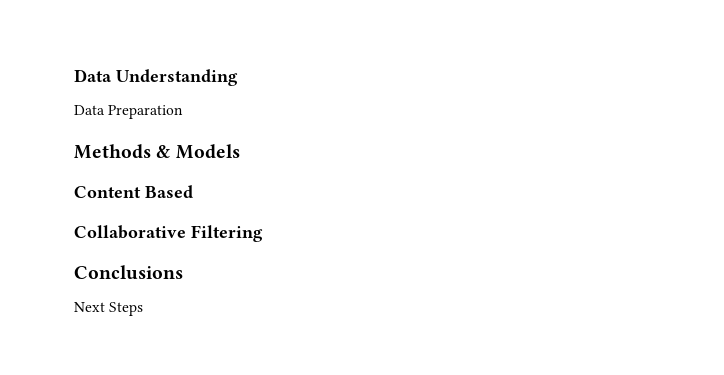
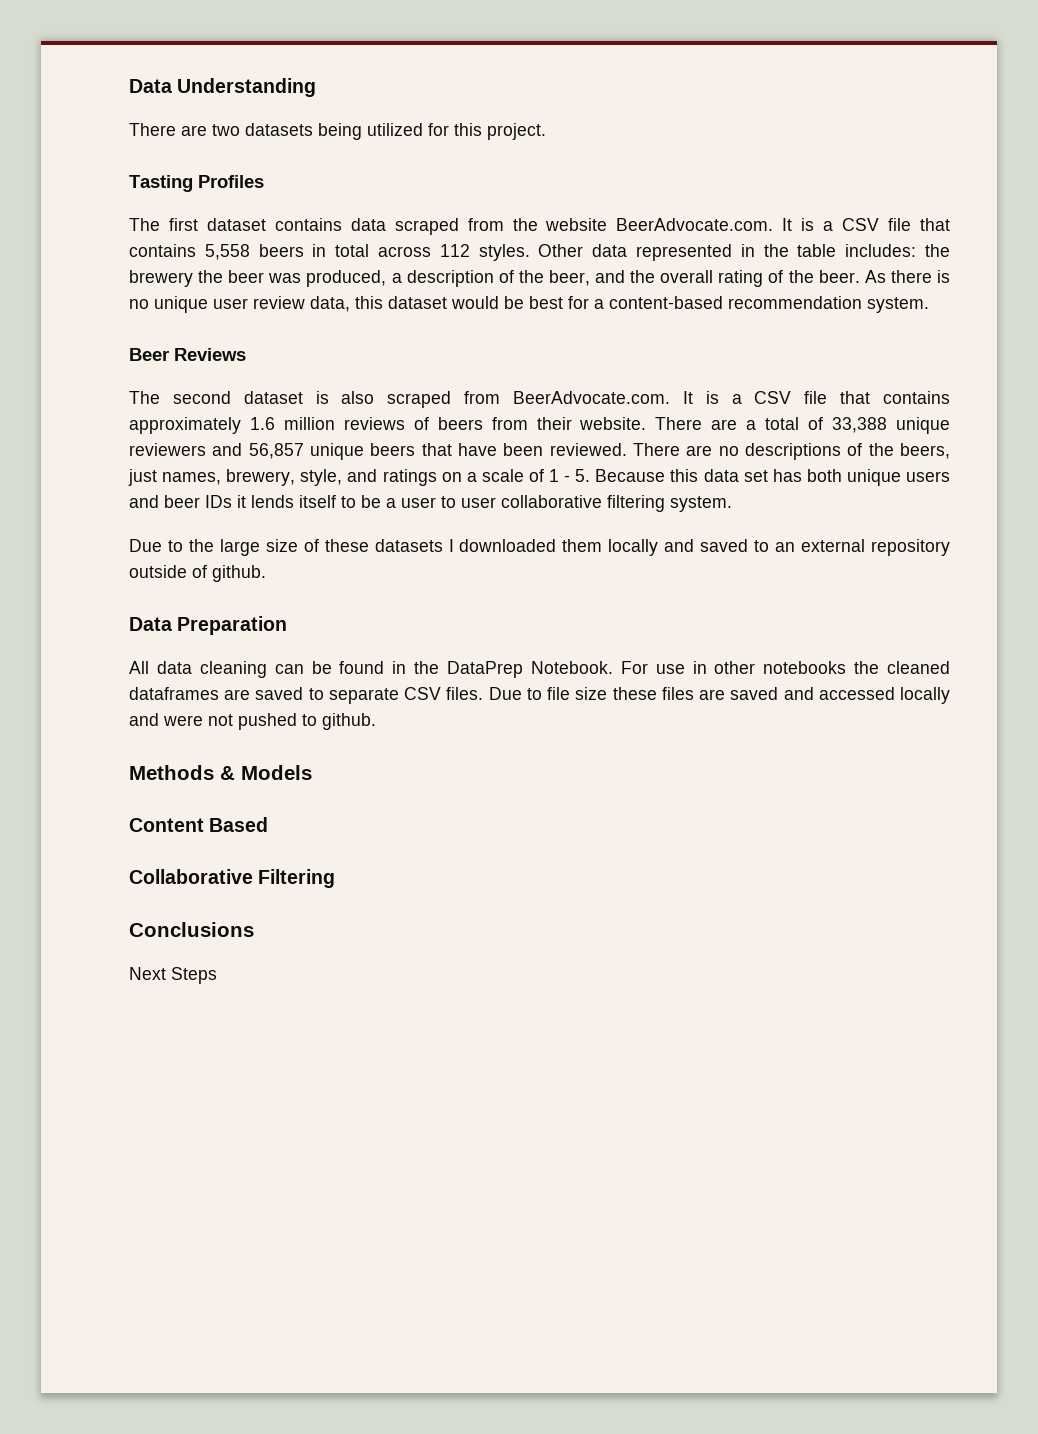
+ There are two datasets being utilized for this project.
+ Tasting Profiles
+ The first dataset contains data scraped from the website BeerAdvocate.com. It is a CSV file that contains 5,558 beers in total across 112 styles. Other data represented in the table includes: the brewery the beer was produced, a description of the beer, and the overall rating of the beer. As there is no unique user review data, this dataset would be best for a content-based recommendation system.
+ Beer Reviews
+ The second dataset is also scraped from BeerAdvocate.com. It is a CSV file that contains approximately 1.6 million reviews of beers from their website. There are a total of 33,388 unique reviewers and 56,857 unique beers that have been reviewed. There are no descriptions of the beers, just names, brewery, style, and ratings on a scale of 1 - 5. Because this data set has both unique users and beer IDs it lends itself to be a user to user collaborative filtering system.
+ Due to the large size of these datasets I downloaded them locally and saved to an external repository outside of github.
  Data Preparation
+ All data cleaning can be found in the DataPrep Notebook. For use in other notebooks the cleaned dataframes are saved to separate CSV files. Due to file size these files are saved and accessed locally and were not pushed to github.

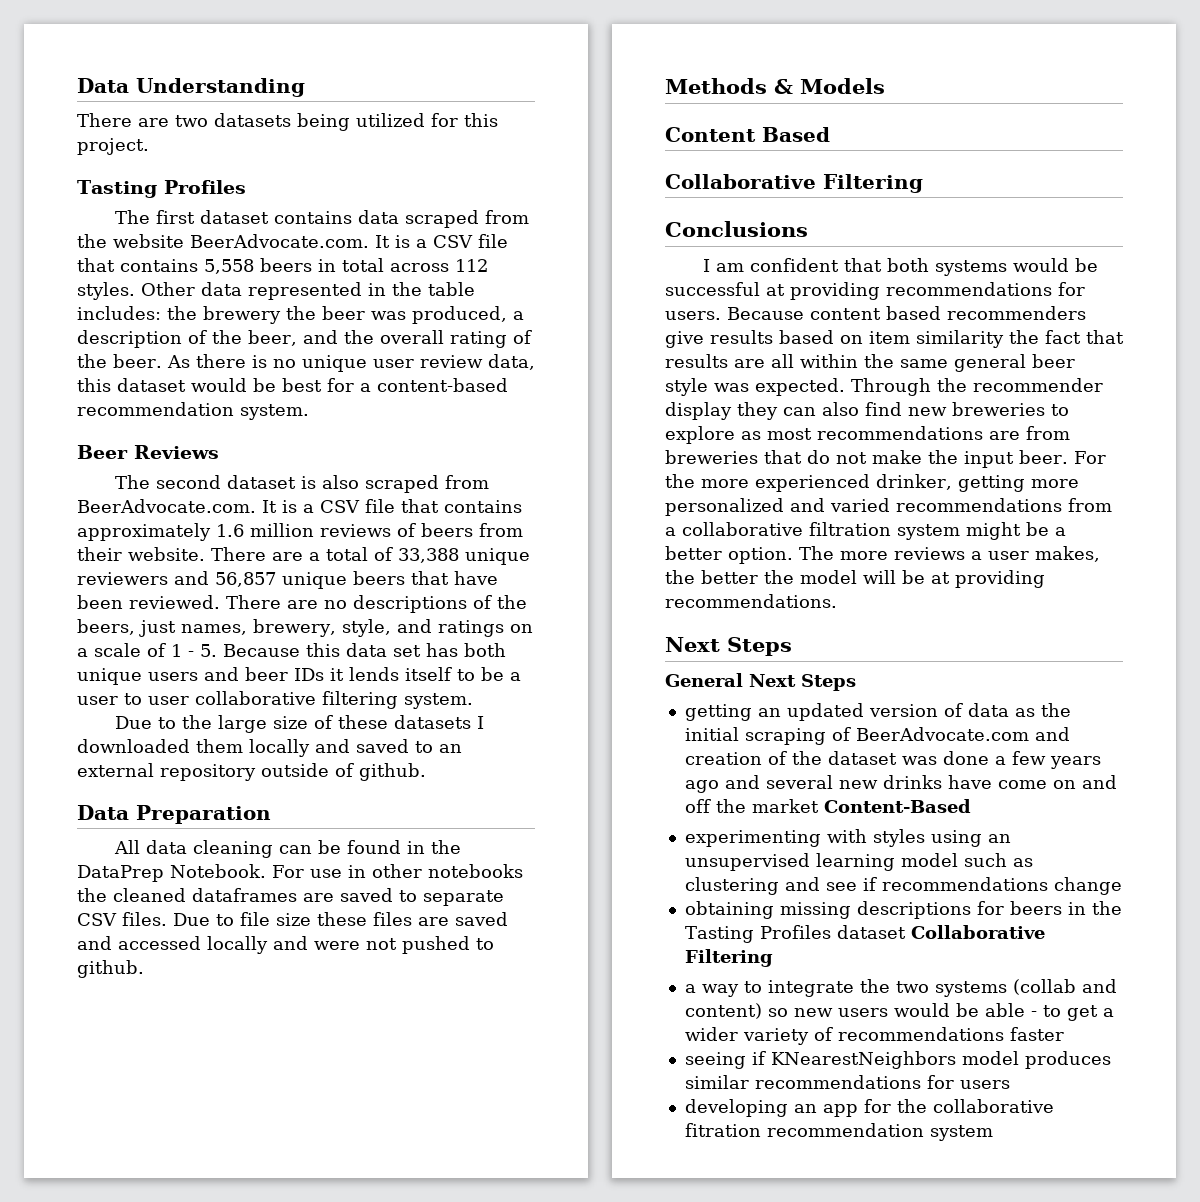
+ I am confident that both systems would be successful at providing recommendations for users. Because content based recommenders give results based on item similarity the fact that results are all within the same general beer style was expected. Through the recommender display they can also find new breweries to explore as most recommendations are from breweries that do not make the input beer. For the more experienced drinker, getting more personalized and varied recommendations from a collaborative filtration system might be a better option. The more reviews a user makes, the better the model will be at providing recommendations.
  Next Steps
+ General Next Steps
+ getting an updated version of data as the initial scraping of BeerAdvocate.com and creation of the dataset was done a few years ago and several new drinks have come on and off the market Content-Based
+ experimenting with styles using an unsupervised learning model such as clustering and see if recommendations change
+ obtaining missing descriptions for beers in the Tasting Profiles dataset Collaborative Filtering
+ a way to integrate the two systems (collab and content) so new users would be able - to get a wider variety of recommendations faster
+ seeing if KNearestNeighbors model produces similar recommendations for users
+ developing an app for the collaborative fitration recommendation system

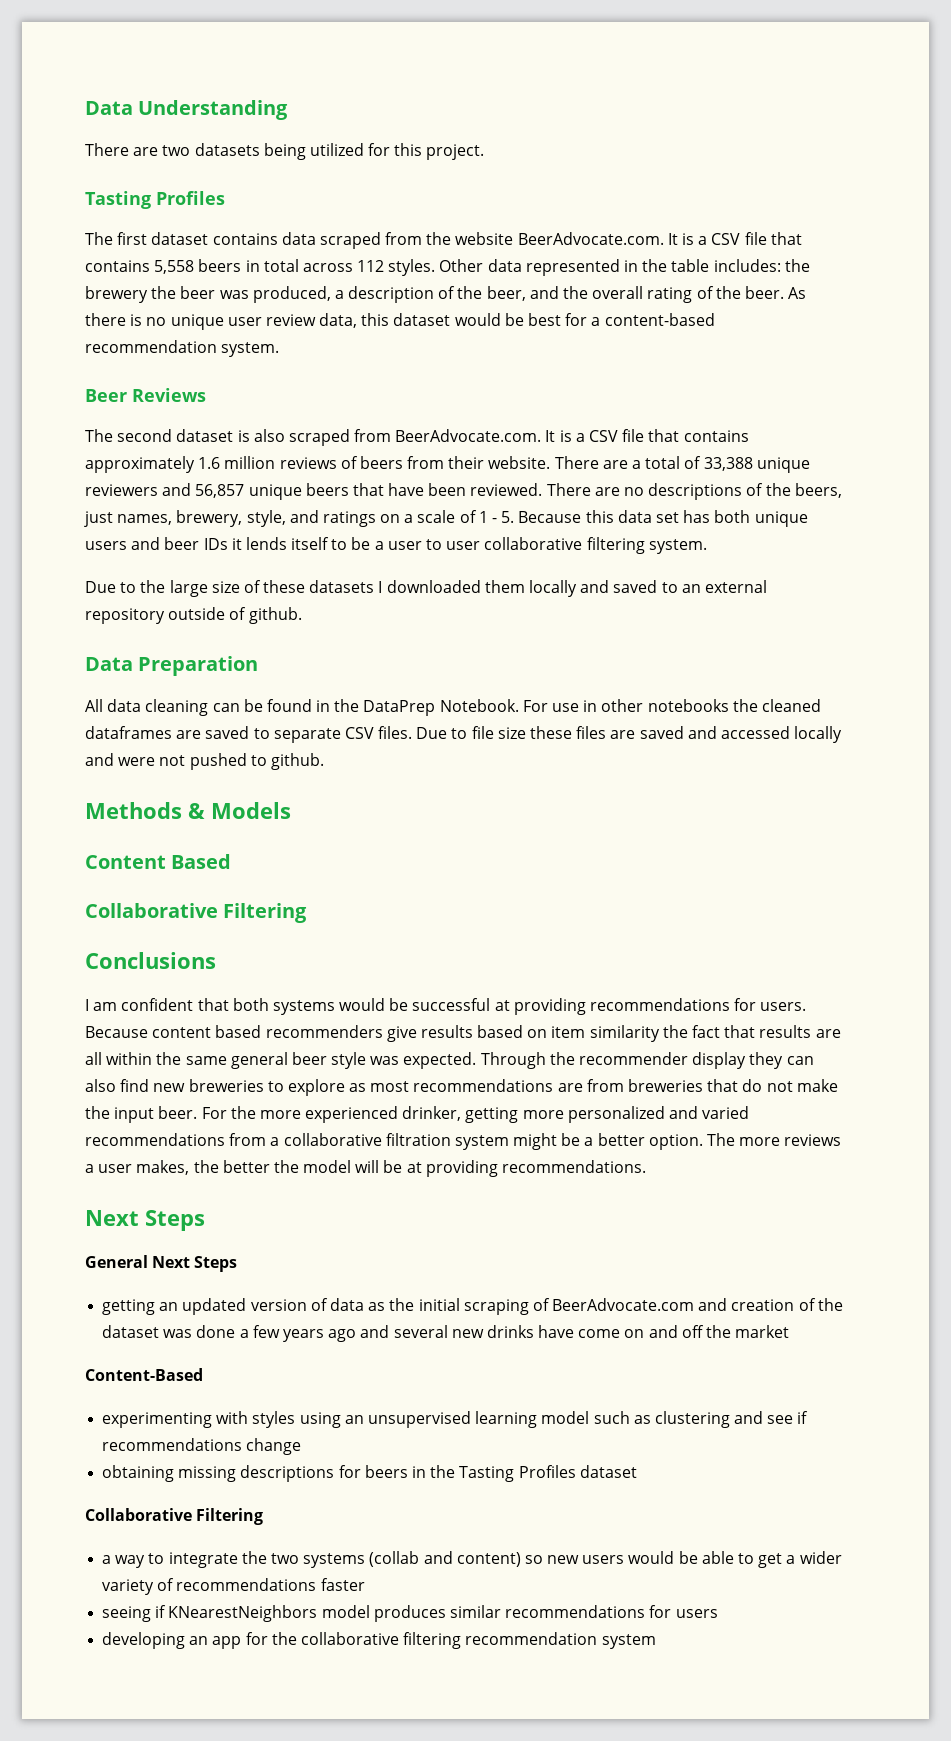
- getting an updated version of data as the initial scraping of BeerAdvocate.com and creation of the dataset was done a few years ago and several new drinks have come on and off the market Content-Based
+ getting an updated version of data as the initial scraping of BeerAdvocate.com and creation of the dataset was done a few years ago and several new drinks have come on and off the market
+ Content-Based
- obtaining missing descriptions for beers in the Tasting Profiles dataset Collaborative Filtering
+ obtaining missing descriptions for beers in the Tasting Profiles dataset
+ Collaborative Filtering
- a way to integrate the two systems (collab and content) so new users would be able - to get a wider variety of recommendations faster
+ a way to integrate the two systems (collab and content) so new users would be able to get a wider variety of recommendations faster
- developing an app for the collaborative fitration recommendation system
+ developing an app for the collaborative filtering recommendation system

